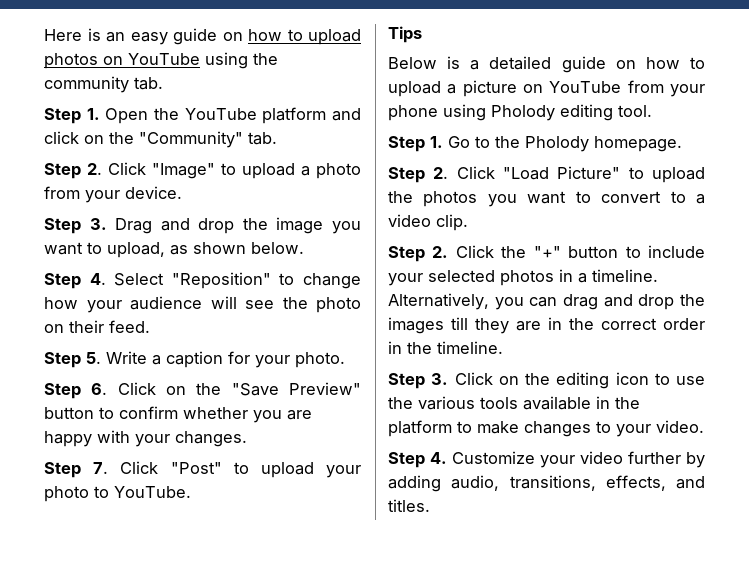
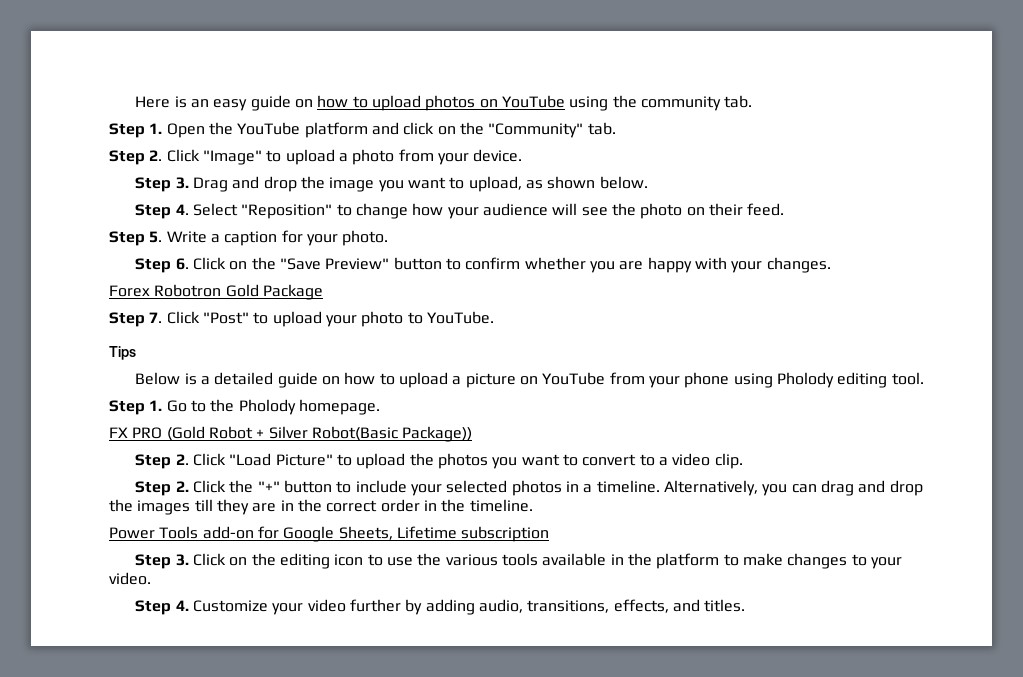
+ Forex Robotron Gold Package
+ FX PRO (Gold Robot + Silver Robot(Basic Package))
+ Power Tools add-on for Google Sheets, Lifetime subscription

